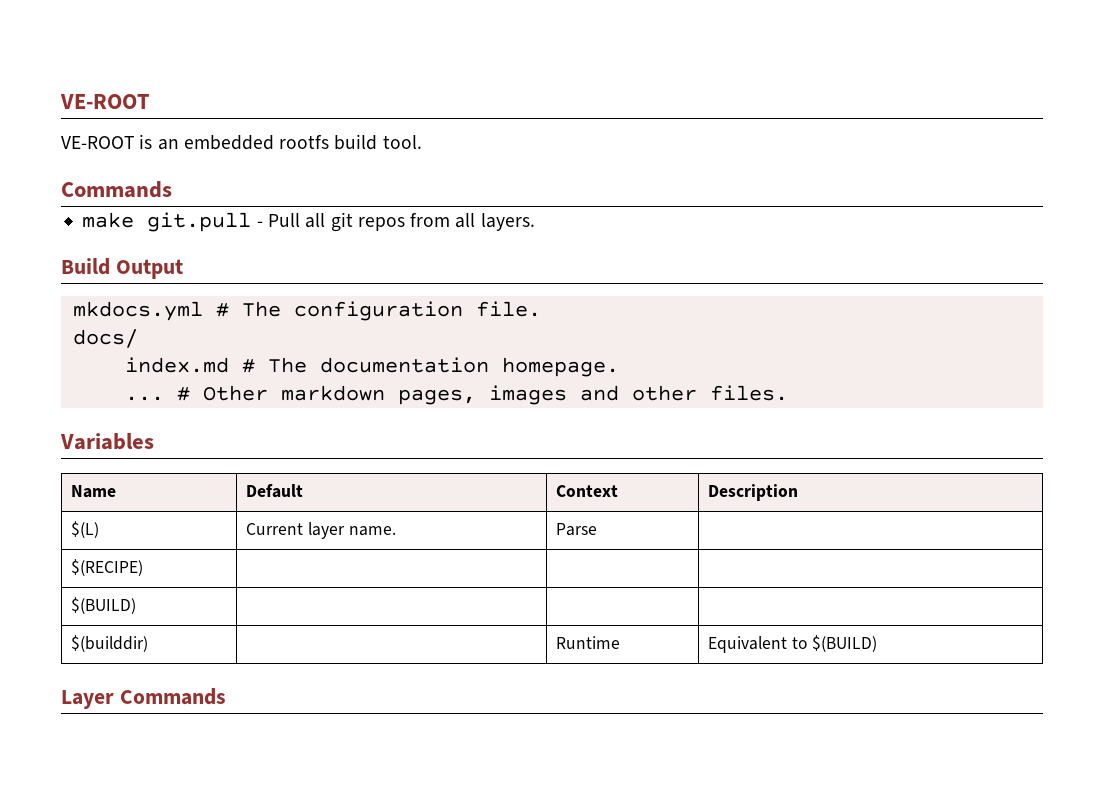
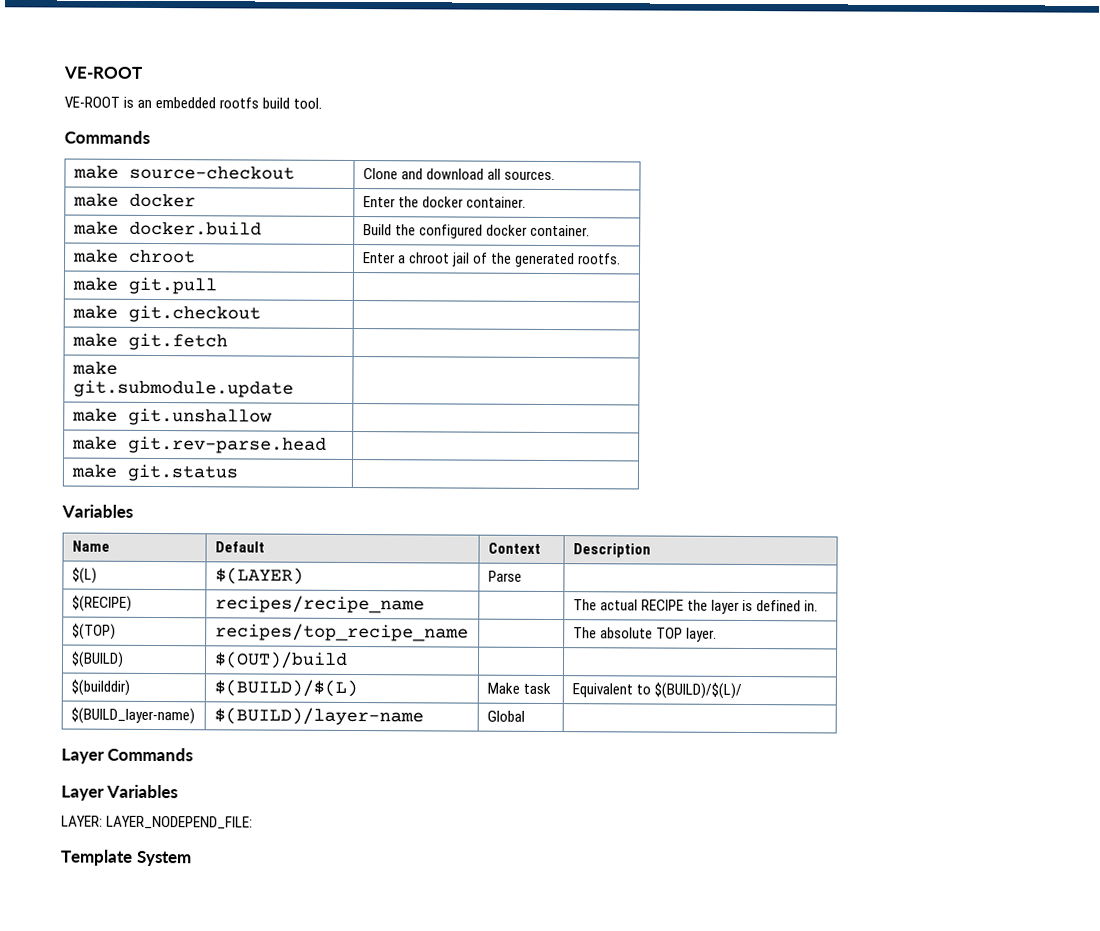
- make git.pull - Pull all git repos from all layers.
- Build Output
- mkdocs.yml # The configuration file.
- docs/
- index.md # The documentation homepage.
- ... # Other markdown pages, images and other files.
+ make source-checkout | Clone and download all sources.
+ make docker | Enter the docker container.
+ make docker.build | Build the configured docker container.
+ make chroot | Enter a chroot jail of the generated rootfs.
+ make git.pull |
+ make git.checkout |
+ make git.fetch |
+ make git.submodule.update |
+ make git.unshallow |
+ make git.rev-parse.head |
+ make git.status |
- $(L) | Current layer name. | Parse |
+ $(L) | $(LAYER) | Parse |
- $(RECIPE) | | |
+ $(RECIPE) | recipes/recipe_name | | The actual RECIPE the layer is defined in.
+ $(TOP) | recipes/top_recipe_name | | The absolute TOP layer.
- $(BUILD) | | |
+ $(BUILD) | $(OUT)/build | |
- $(builddir) | | Runtime | Equivalent to $(BUILD)
+ $(builddir) | $(BUILD)/$(L) | Make task | Equivalent to $(BUILD)/$(L)/
+ $(BUILD_layer-name) | $(BUILD)/layer-name | Global |
  Layer Commands
+ Layer Variables
+ LAYER: LAYER_NODEPEND_FILE:
+ Template System

